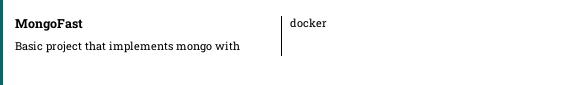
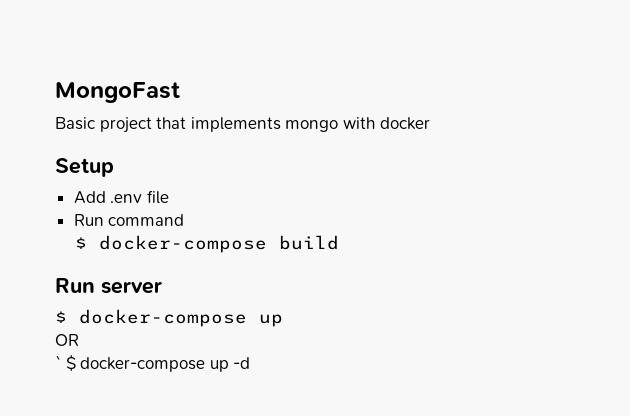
+ Setup
+ Add .env file
+ Run command
+ $ docker-compose build
+ Run server
+ $ docker-compose up
+ OR
+ ` $ docker-compose up -d

